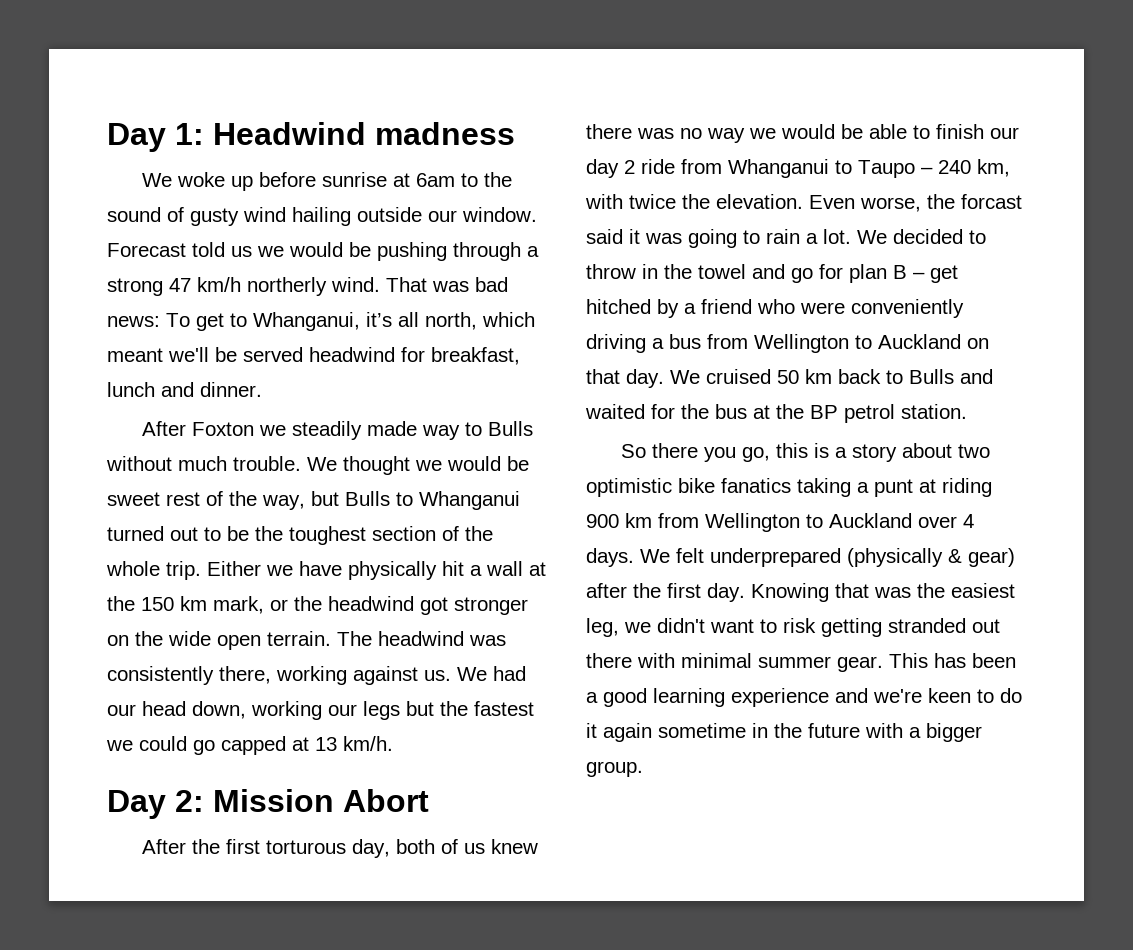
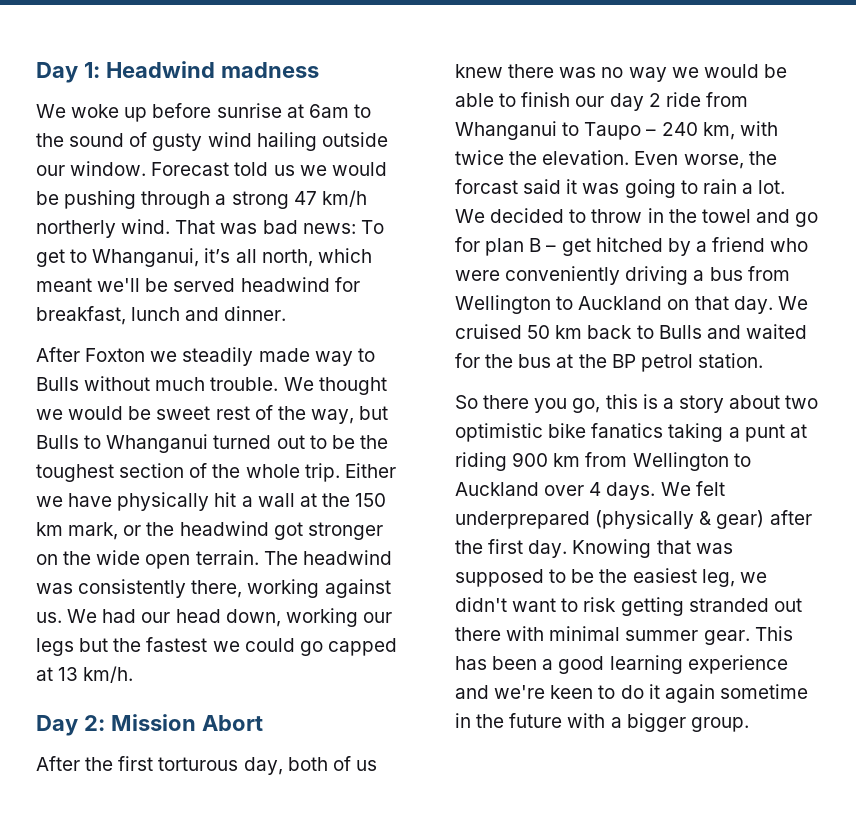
- Knowing that was the easiest leg, we didn't want to risk getting stranded out there with minimal summer gear.
+ Knowing that was supposed to be the easiest leg, we didn't want to risk getting stranded out there with minimal summer gear.

